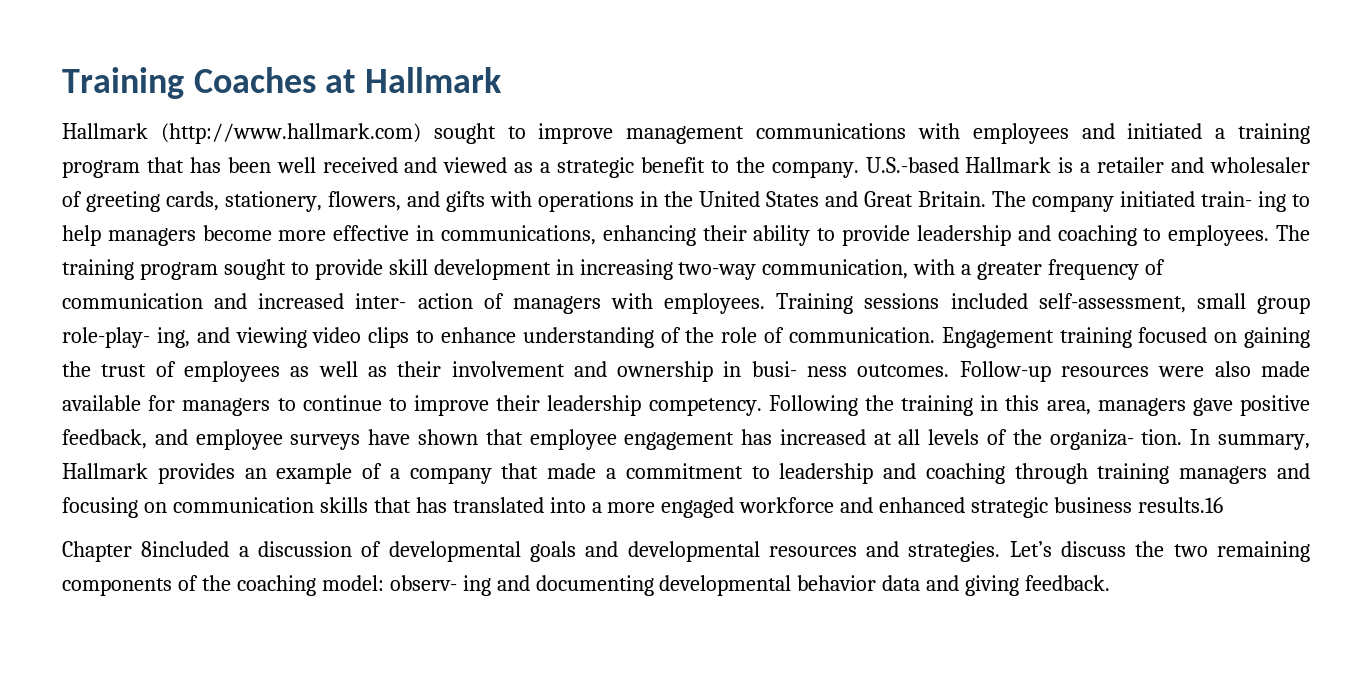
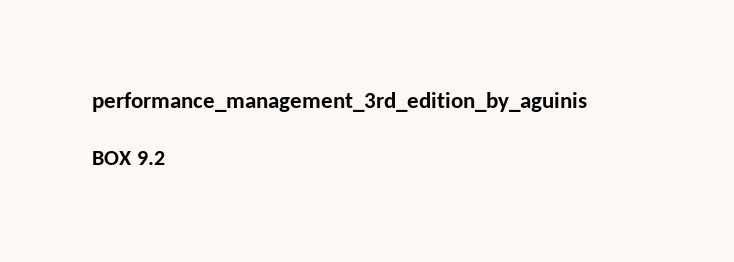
- Training Coaches at Hallmark
- Hallmark (http://www.hallmark.com) sought to improve management communications with employees and initiated a training program that has been well received and viewed as a strategic benefit to the company. U.S.-based Hallmark is a retailer and wholesaler of greeting cards, stationery, flowers, and gifts with operations in the United States and Great Britain. The company initiated train- ing to help managers become more effective in communications, enhancing their ability to provide leadership and coaching to employees. The training program sought to provide skill development in increasing two-way communication, with a greater frequency of communication and increased inter- action of managers with employees. Training sessions included self-assessment, small group role-play- ing, and viewing video clips to enhance understanding of the role of communication. Engagement training focused on gaining the trust of employees as well as their involvement and ownership in busi- ness outcomes. Follow-up resources were also made available for managers to continue to improve their leadership competency. Following the training in this area, managers gave positive feedback, and employee surveys have shown that employee engagement has increased at all levels of the organiza- tion. In summary, Hallmark provides an example of a company that made a commitment to leadership and coaching through training managers and focusing on communication skills that has translated into a more engaged workforce and enhanced strategic business results.16
- Chapter 8included a discussion of developmental goals and developmental resources and strategies. Let’s discuss the two remaining components of the coaching model: observ- ing and documenting developmental behavior data and giving feedback.
+ performance_management_3rd_edition_by_aguinis
+ BOX 9.2

